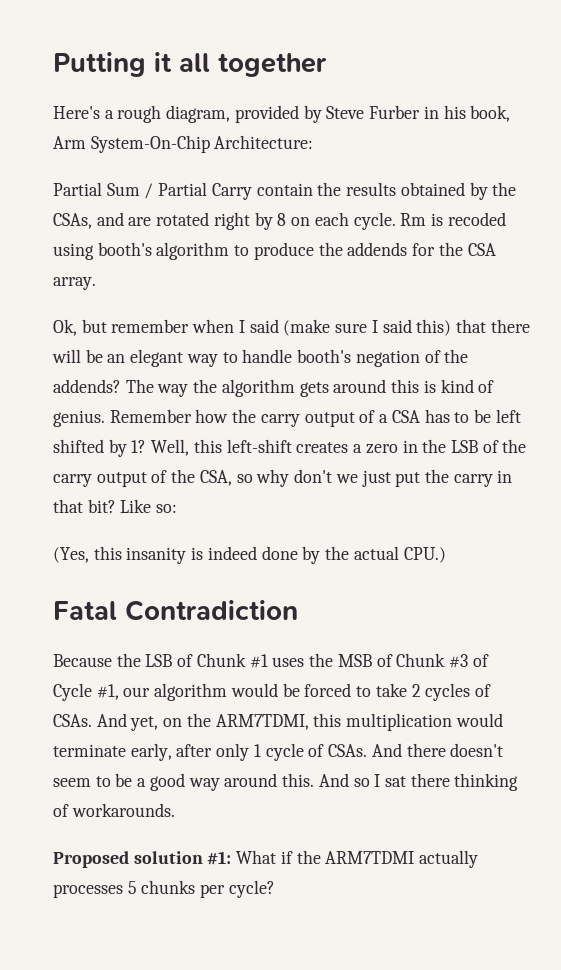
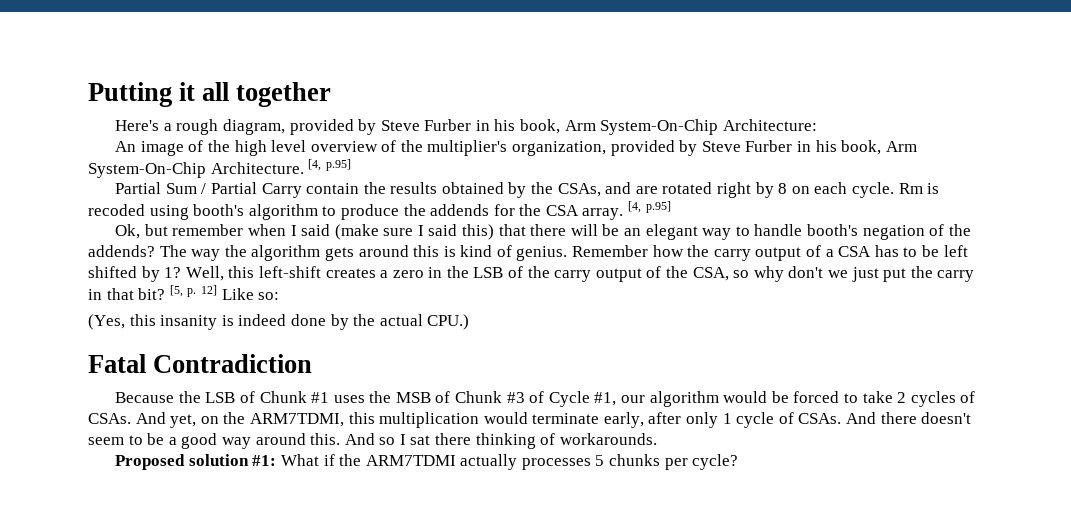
+ An image of the high level overview of the multiplier's organization, provided by Steve Furber in his book, Arm System-On-Chip Architecture. [4, p.95]
- Rm is recoded using booth's algorithm to produce the addends for the CSA array.
+ Rm is recoded using booth's algorithm to produce the addends for the CSA array. [4, p.95]
- Like so:
+ [5, p. 12] Like so:

